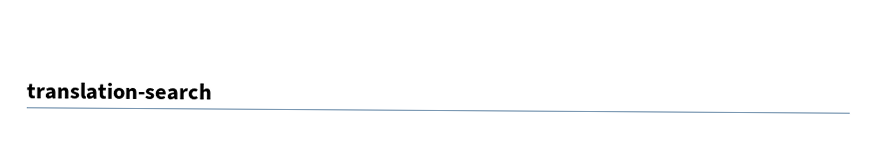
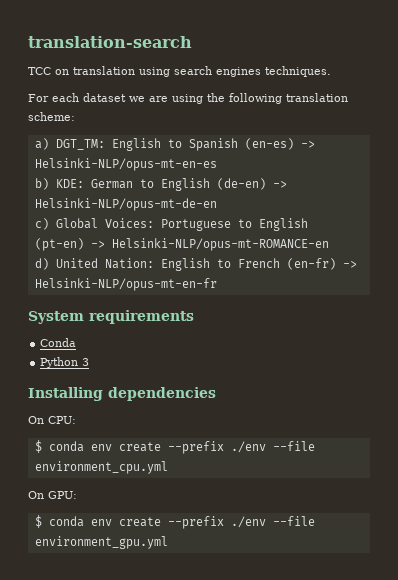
+ TCC on translation using search engines techniques.
+ For each dataset we are using the following translation scheme:
+ a) DGT_TM: English to Spanish (en-es) -> Helsinki-NLP/opus-mt-en-es
+ b) KDE: German to English (de-en) -> Helsinki-NLP/opus-mt-de-en
+ c) Global Voices: Portuguese to English (pt-en) -> Helsinki-NLP/opus-mt-ROMANCE-en
+ d) United Nation: English to French (en-fr) -> Helsinki-NLP/opus-mt-en-fr
+ System requirements
+ Conda
+ Python 3
+ Installing dependencies
+ On CPU:
+ $ conda env create --prefix ./env --file environment_cpu.yml
+ On GPU:
+ $ conda env create --prefix ./env --file environment_gpu.yml

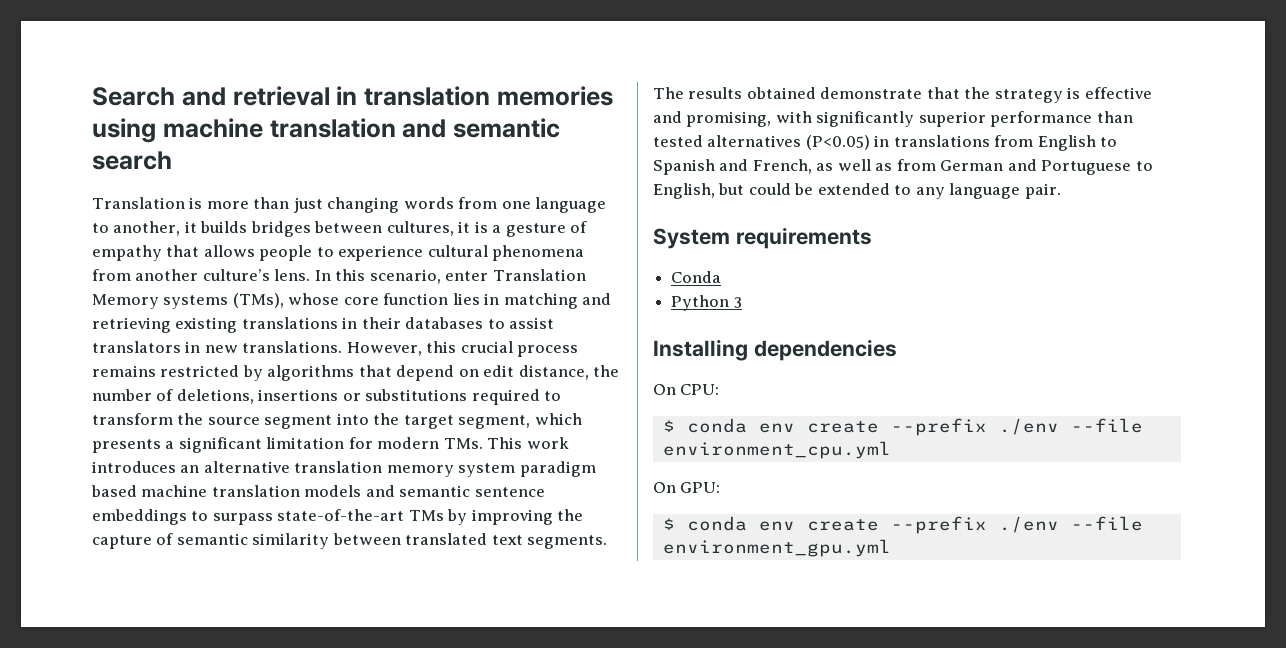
- translation-search
- TCC on translation using search engines techniques.
- For each dataset we are using the following translation scheme:
- a) DGT_TM: English to Spanish (en-es) -> Helsinki-NLP/opus-mt-en-es
- b) KDE: German to English (de-en) -> Helsinki-NLP/opus-mt-de-en
- c) Global Voices: Portuguese to English (pt-en) -> Helsinki-NLP/opus-mt-ROMANCE-en
- d) United Nation: English to French (en-fr) -> Helsinki-NLP/opus-mt-en-fr
+ Search and retrieval in translation memories using machine translation and semantic search
+ Translation is more than just changing words from one language to another, it builds bridges between cultures, it is a gesture of empathy that allows people to experience cultural phenomena from another culture’s lens. In this scenario, enter Translation Memory systems (TMs), whose core function lies in matching and retrieving existing translations in their databases to assist translators in new translations. However, this crucial process remains restricted by algorithms that depend on edit distance, the number of deletions, insertions or substitutions required to transform the source segment into the target segment, which presents a significant limitation for modern TMs. This work introduces an alternative translation memory system paradigm based machine translation models and semantic sentence embeddings to surpass state-of-the-art TMs by improving the capture of semantic similarity between translated text segments. The results obtained demonstrate that the strategy is effective and promising, with significantly superior performance than tested alternatives (P<0.05) in translations from English to Spanish and French, as well as from German and Portuguese to English, but could be extended to any language pair.

